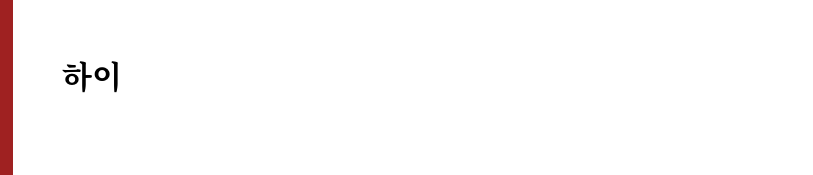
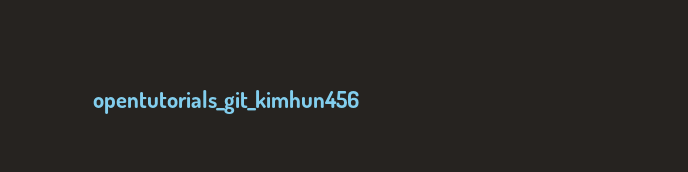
- 하이
+ opentutorials_git_kimhun456

